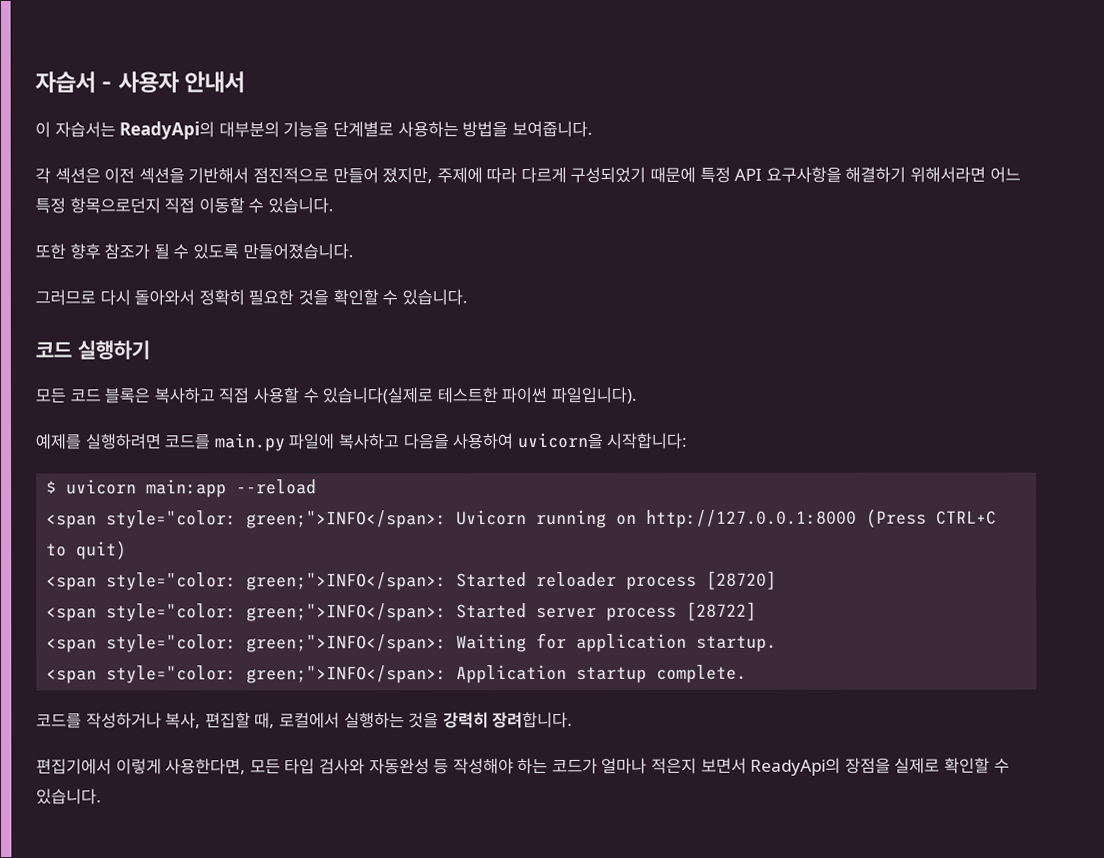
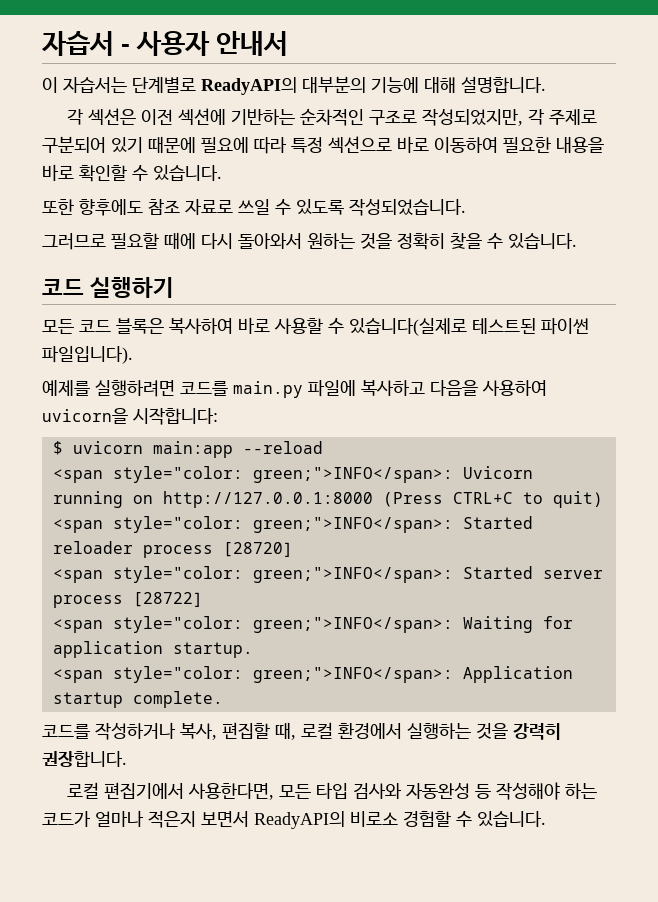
- 이 자습서는 ReadyApi의 대부분의 기능을 단계별로 사용하는 방법을 보여줍니다.
- 각 섹션은 이전 섹션을 기반해서 점진적으로 만들어 졌지만, 주제에 따라 다르게 구성되었기 때문에 특정 API 요구사항을 해결하기 위해서라면 어느 특정 항목으로던지 직접 이동할 수 있습니다.
+ 이 자습서는 단계별로 ReadyAPI의 대부분의 기능에 대해 설명합니다.
+ 각 섹션은 이전 섹션에 기반하는 순차적인 구조로 작성되었지만, 각 주제로 구분되어 있기 때문에 필요에 따라 특정 섹션으로 바로 이동하여 필요한 내용을 바로 확인할 수 있습니다.
- 또한 향후 참조가 될 수 있도록 만들어졌습니다.
+ 또한 향후에도 참조 자료로 쓰일 수 있도록 작성되었습니다.
- 그러므로 다시 돌아와서 정확히 필요한 것을 확인할 수 있습니다.
+ 그러므로 필요할 때에 다시 돌아와서 원하는 것을 정확히 찾을 수 있습니다.
- 모든 코드 블록은 복사하고 직접 사용할 수 있습니다(실제로 테스트한 파이썬 파일입니다).
+ 모든 코드 블록은 복사하여 바로 사용할 수 있습니다(실제로 테스트된 파이썬 파일입니다).
- 코드를 작성하거나 복사, 편집할 때, 로컬에서 실행하는 것을 강력히 장려합니다.
- 편집기에서 이렇게 사용한다면, 모든 타입 검사와 자동완성 등 작성해야 하는 코드가 얼마나 적은지 보면서 ReadyApi의 장점을 실제로 확인할 수 있습니다.
+ 코드를 작성하거나 복사, 편집할 때, 로컬 환경에서 실행하는 것을 강력히 권장합니다.
+ 로컬 편집기에서 사용한다면, 모든 타입 검사와 자동완성 등 작성해야 하는 코드가 얼마나 적은지 보면서 ReadyAPI의 비로소 경험할 수 있습니다.

